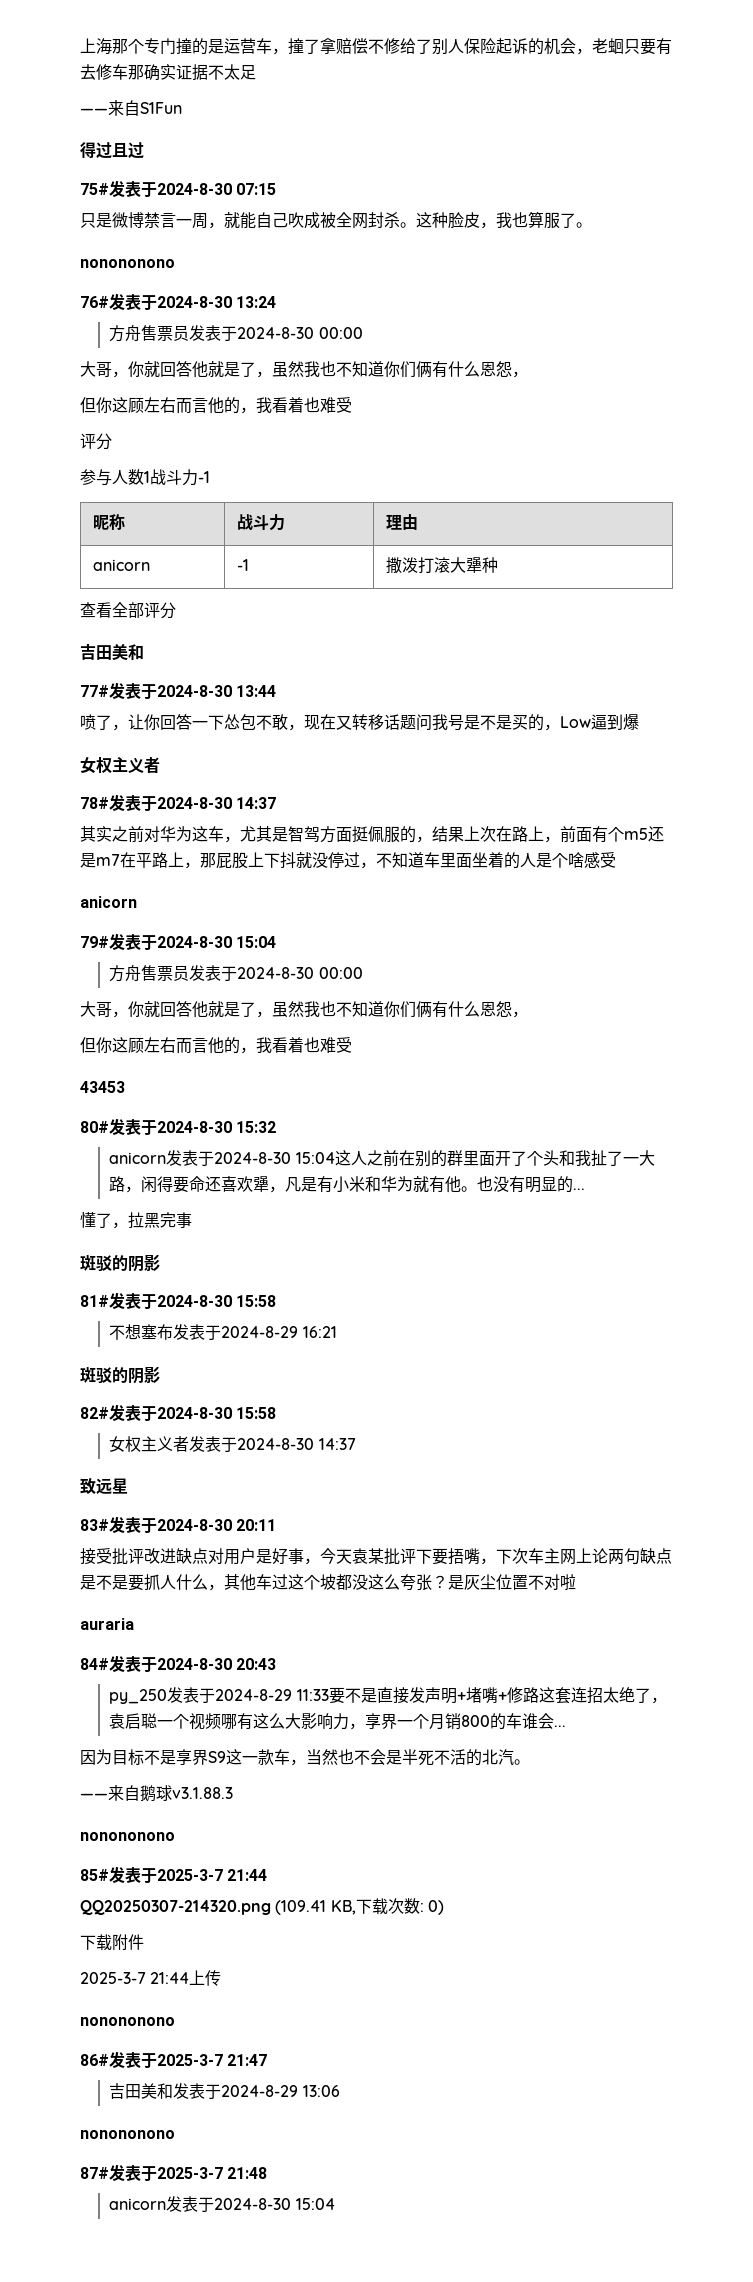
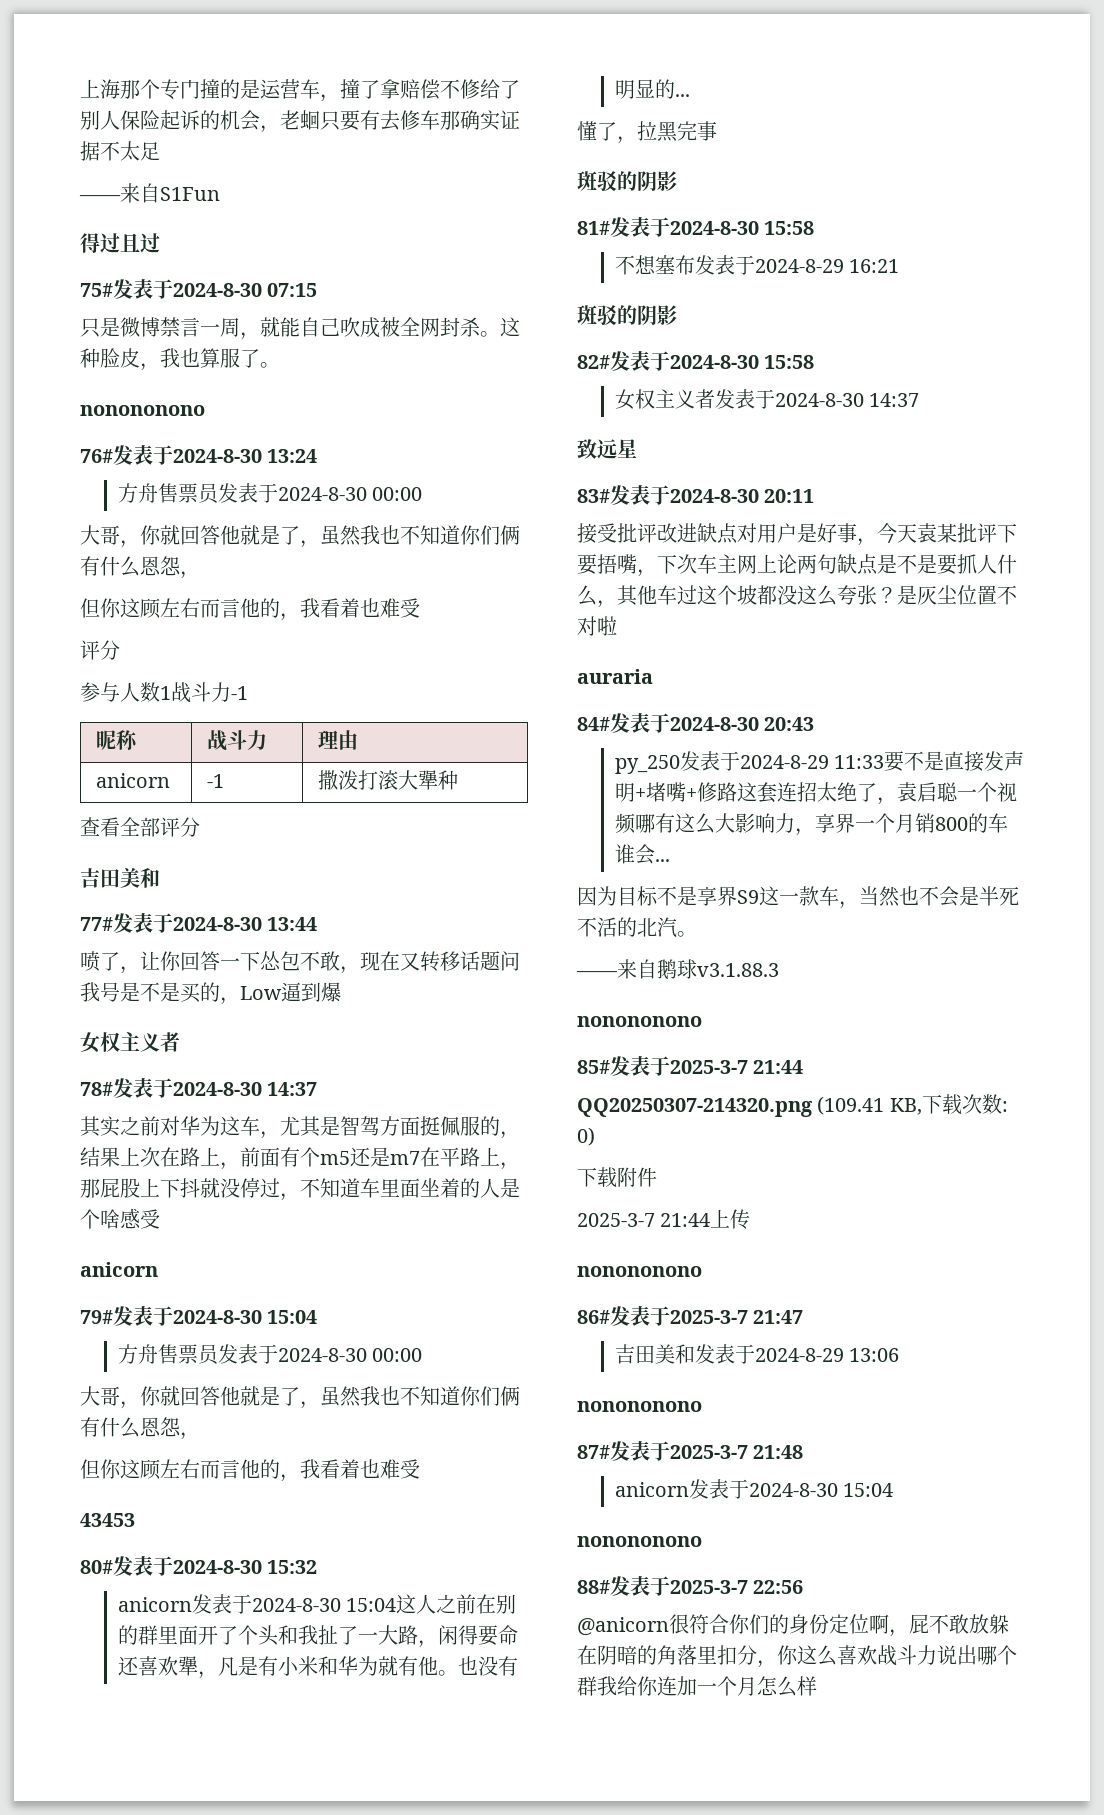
  87#发表于2025-3-7 21:48
  anicorn发表于2024-8-30 15:04
+ nonononono
+ 88#发表于2025-3-7 22:56
+ @anicorn很符合你们的身份定位啊，屁不敢放躲在阴暗的角落里扣分，你这么喜欢战斗力说出哪个群我给你连加一个月怎么样

